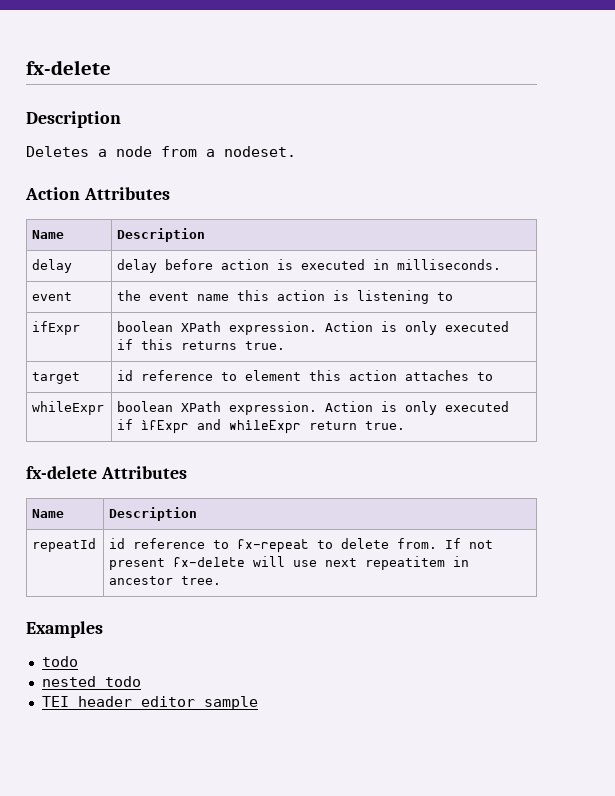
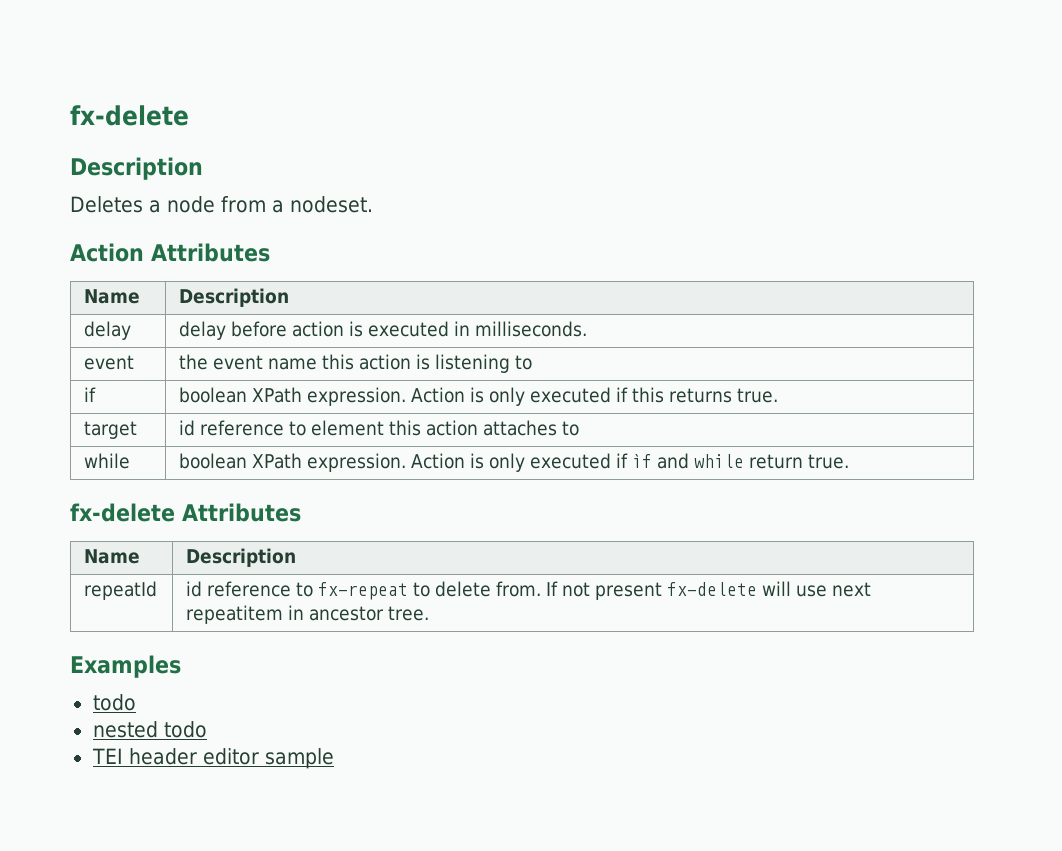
- ifExpr | boolean XPath expression. Action is only executed if this returns true.
+ if | boolean XPath expression. Action is only executed if this returns true.
- whileExpr | boolean XPath expression. Action is only executed if ìfExpr and whileExpr return true.
+ while | boolean XPath expression. Action is only executed if ìf and while return true.

